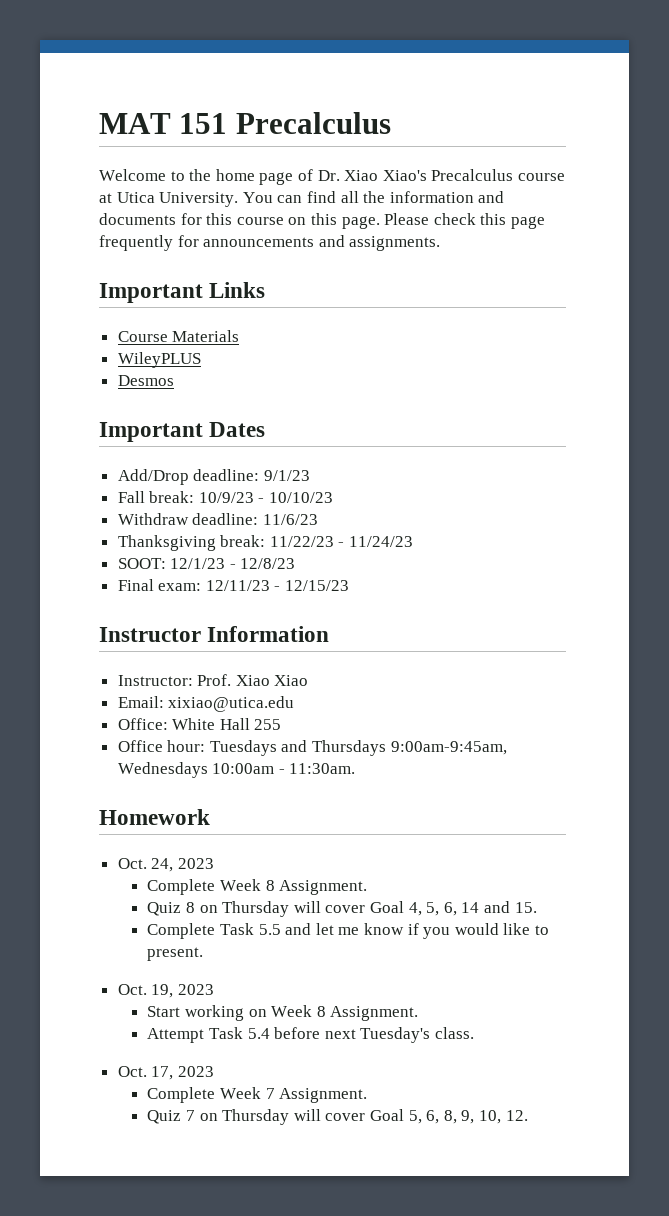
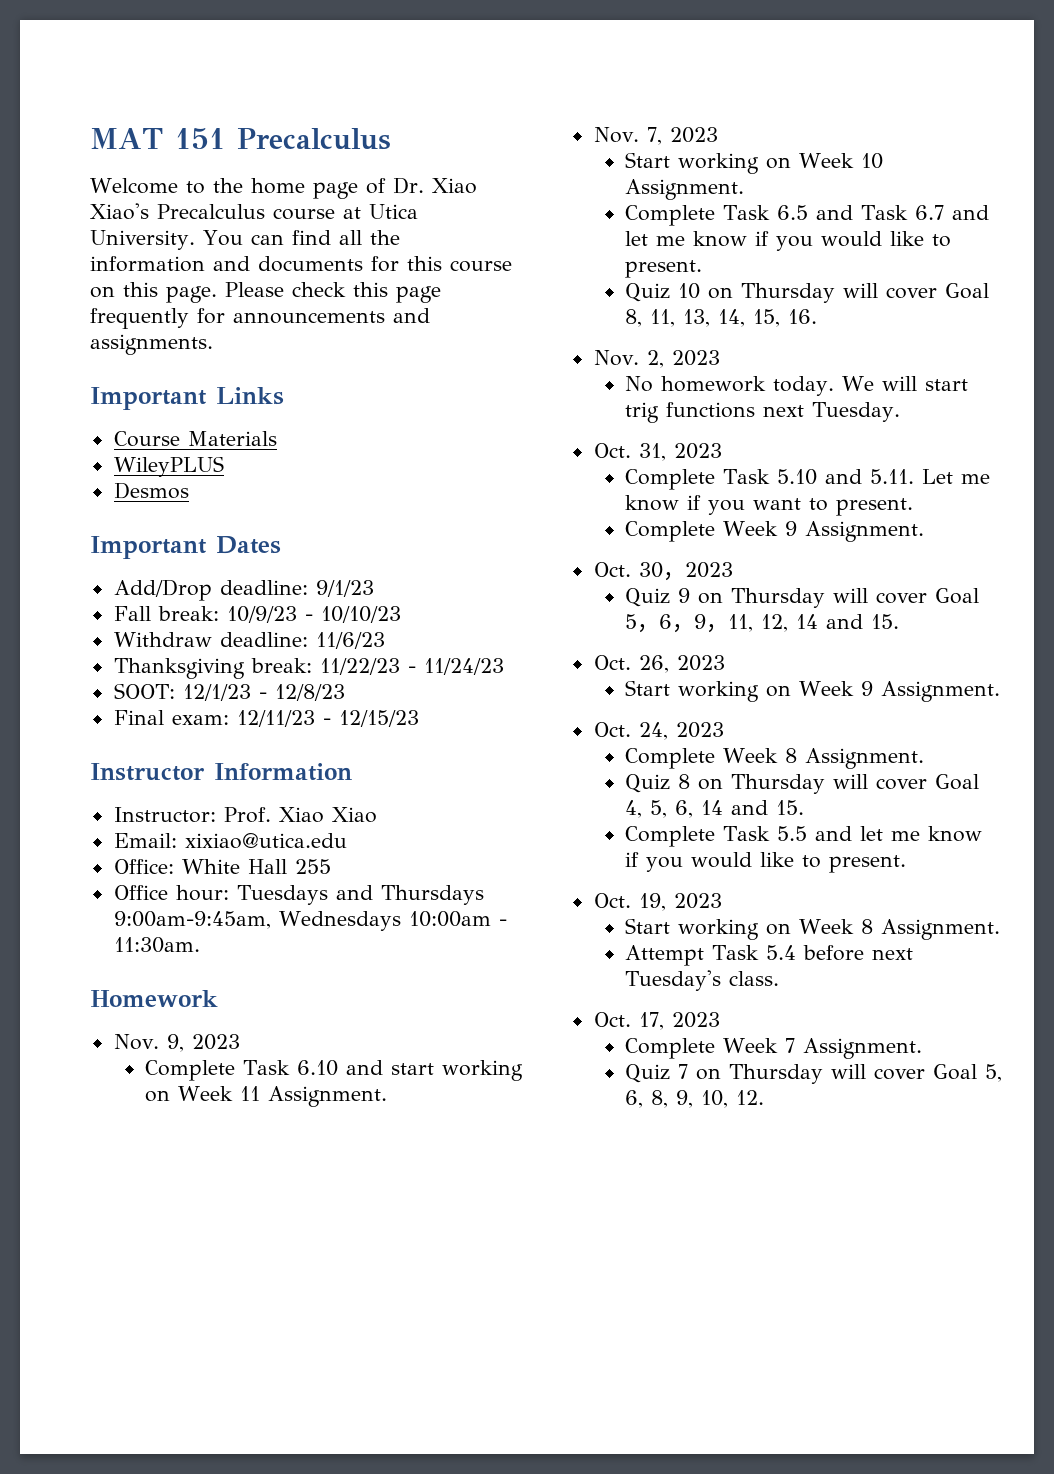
+ Nov. 9, 2023
+ Complete Task 6.10 and start working on Week 11 Assignment.
+ Nov. 7, 2023
+ Start working on Week 10 Assignment.
+ Complete Task 6.5 and Task 6.7 and let me know if you would like to present.
+ Quiz 10 on Thursday will cover Goal 8, 11, 13, 14, 15, 16.
+ Nov. 2, 2023
+ No homework today. We will start trig functions next Tuesday.
+ Oct. 31, 2023
+ Complete Task 5.10 and 5.11. Let me know if you want to present.
+ Complete Week 9 Assignment.
+ Oct. 30，2023
+ Quiz 9 on Thursday will cover Goal 5，6，9，11, 12, 14 and 15.
+ Oct. 26, 2023
+ Start working on Week 9 Assignment.

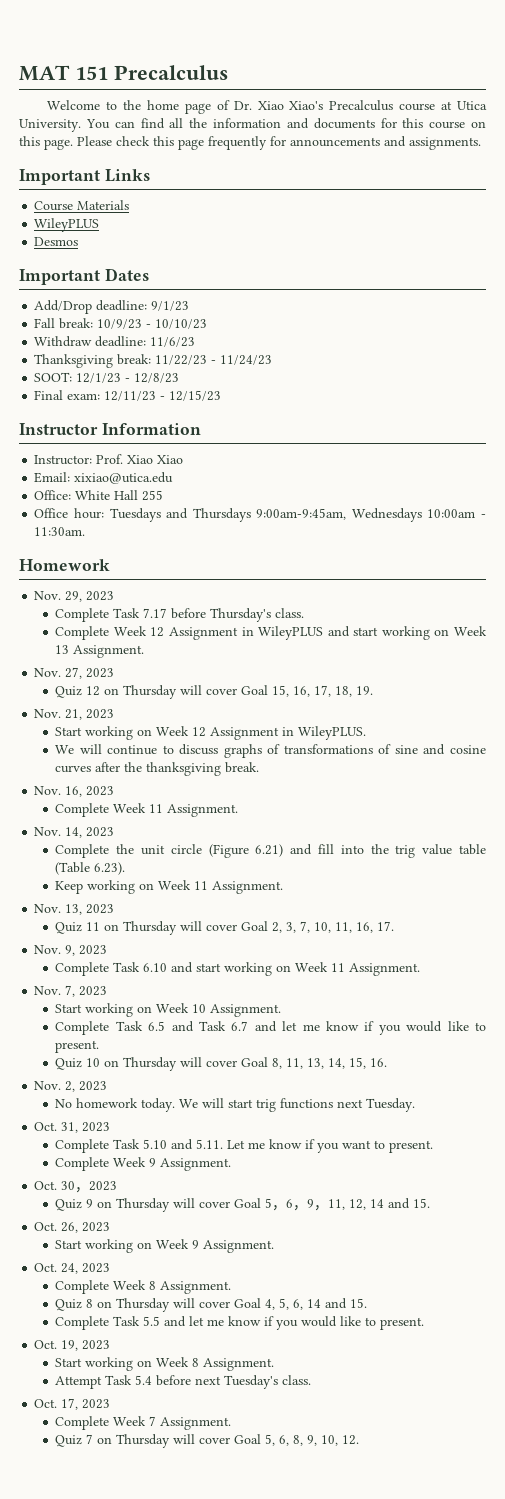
+ Nov. 29, 2023
+ Complete Task 7.17 before Thursday's class.
+ Complete Week 12 Assignment in WileyPLUS and start working on Week 13 Assignment.
+ Nov. 27, 2023
+ Quiz 12 on Thursday will cover Goal 15, 16, 17, 18, 19.
+ Nov. 21, 2023
+ Start working on Week 12 Assignment in WileyPLUS.
+ We will continue to discuss graphs of transformations of sine and cosine curves after the thanksgiving break.
+ Nov. 16, 2023
+ Complete Week 11 Assignment.
+ Nov. 14, 2023
+ Complete the unit circle (Figure 6.21) and fill into the trig value table (Table 6.23).
+ Keep working on Week 11 Assignment.
+ Nov. 13, 2023
+ Quiz 11 on Thursday will cover Goal 2, 3, 7, 10, 11, 16, 17.

